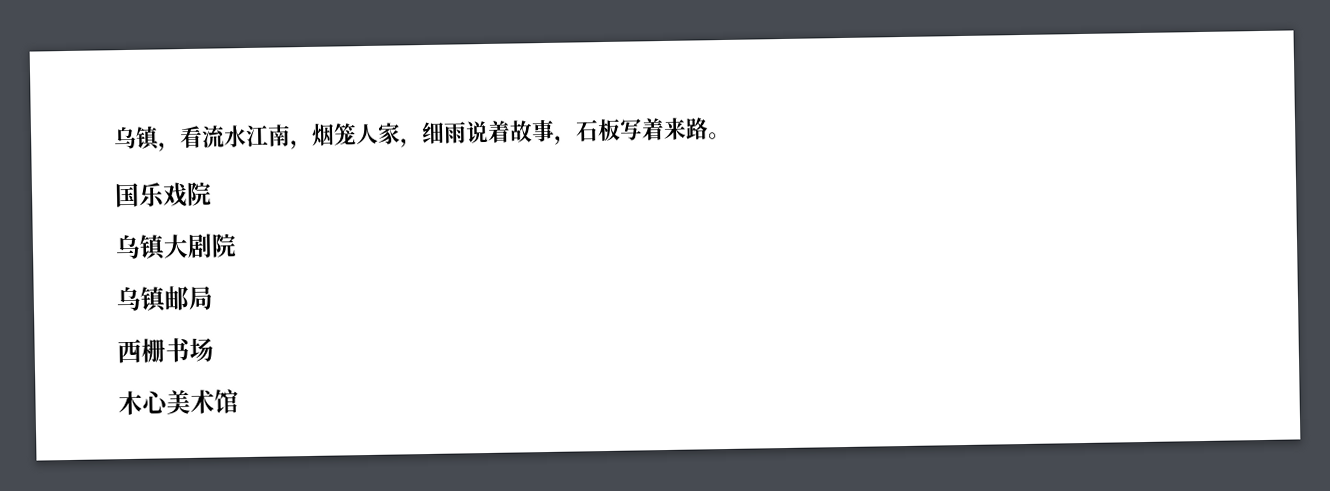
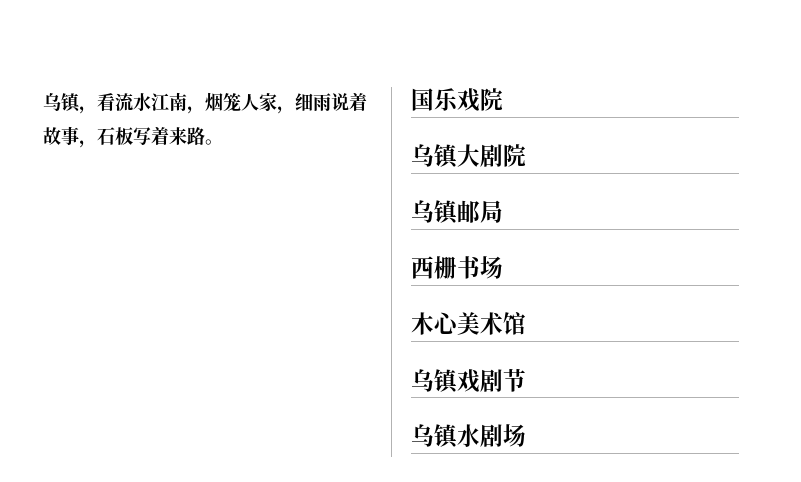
+ 乌镇戏剧节
+ 乌镇水剧场

